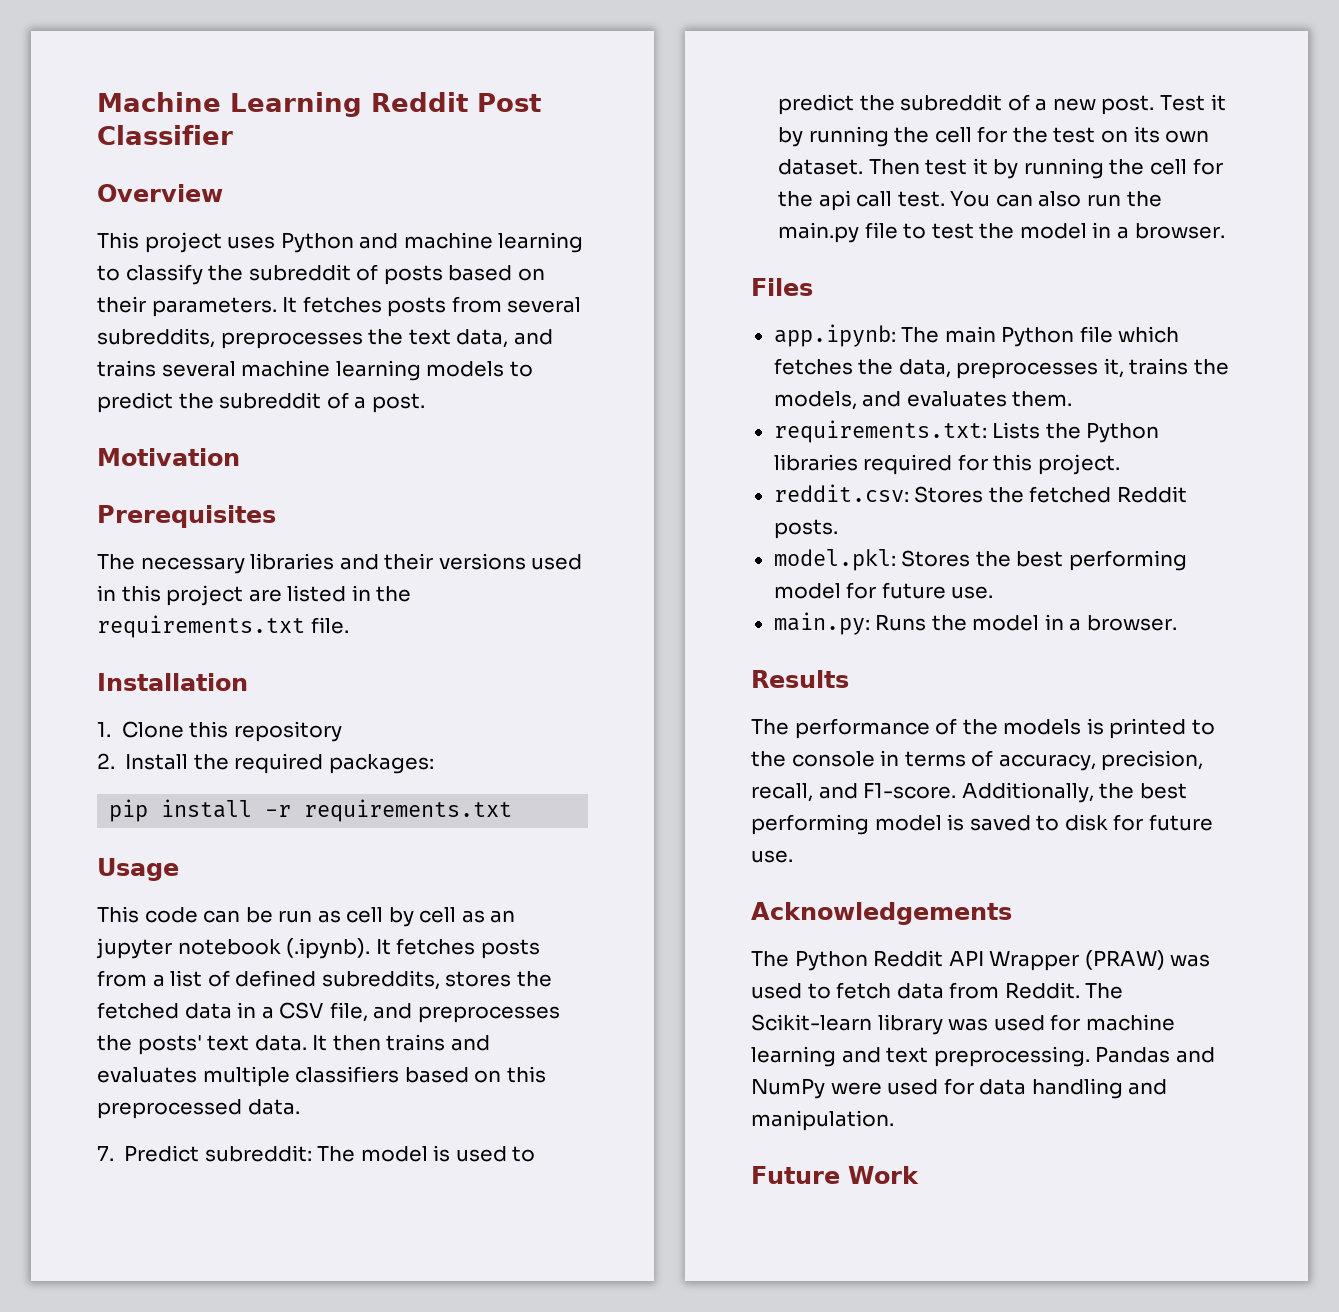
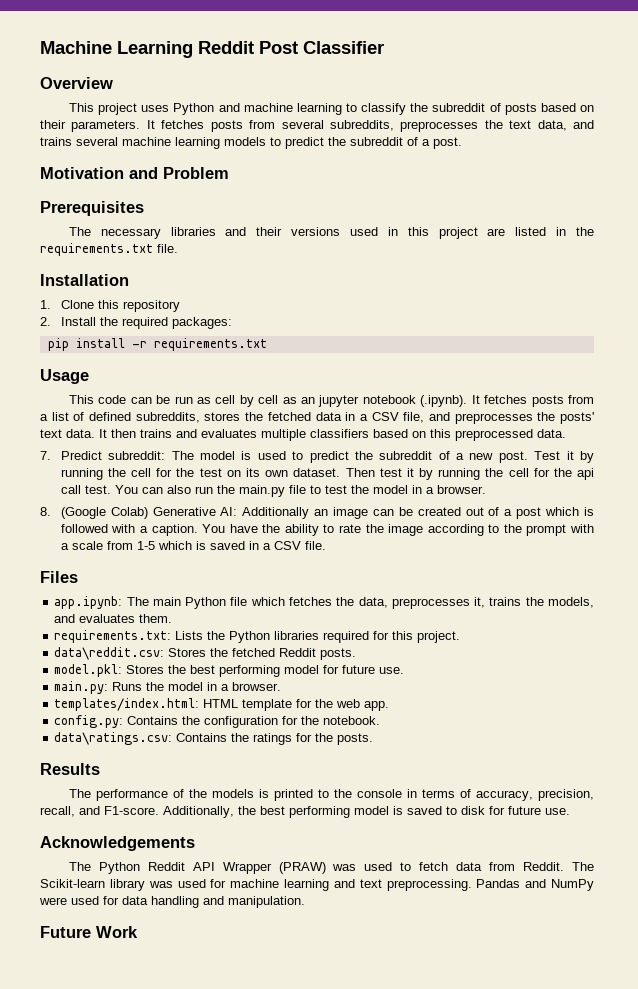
- Motivation
+ Motivation and Problem
+ 8. (Google Colab) Generative AI: Additionally an image can be created out of a post which is followed with a caption. You have the ability to rate the image according to the prompt with a scale from 1-5 which is saved in a CSV file.
- reddit.csv: Stores the fetched Reddit posts.
+ data\reddit.csv: Stores the fetched Reddit posts.
+ templates/index.html: HTML template for the web app.
+ config.py: Contains the configuration for the notebook.
+ data\ratings.csv: Contains the ratings for the posts.

